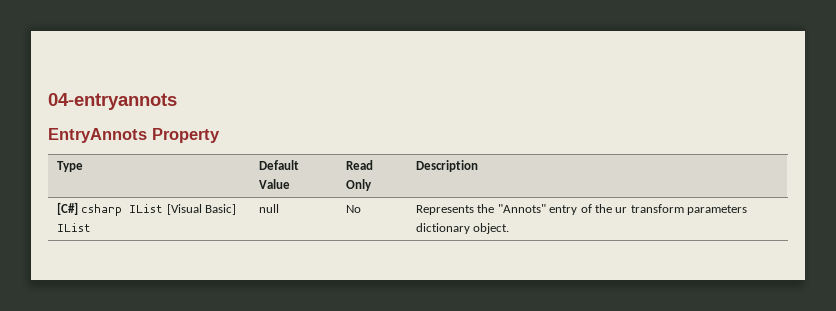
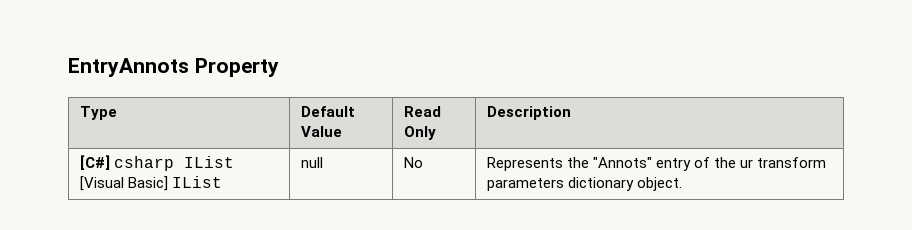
- 04-entryannots

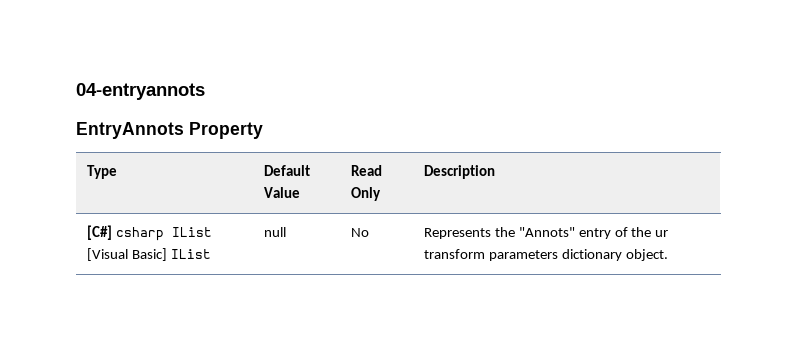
+ 04-entryannots

